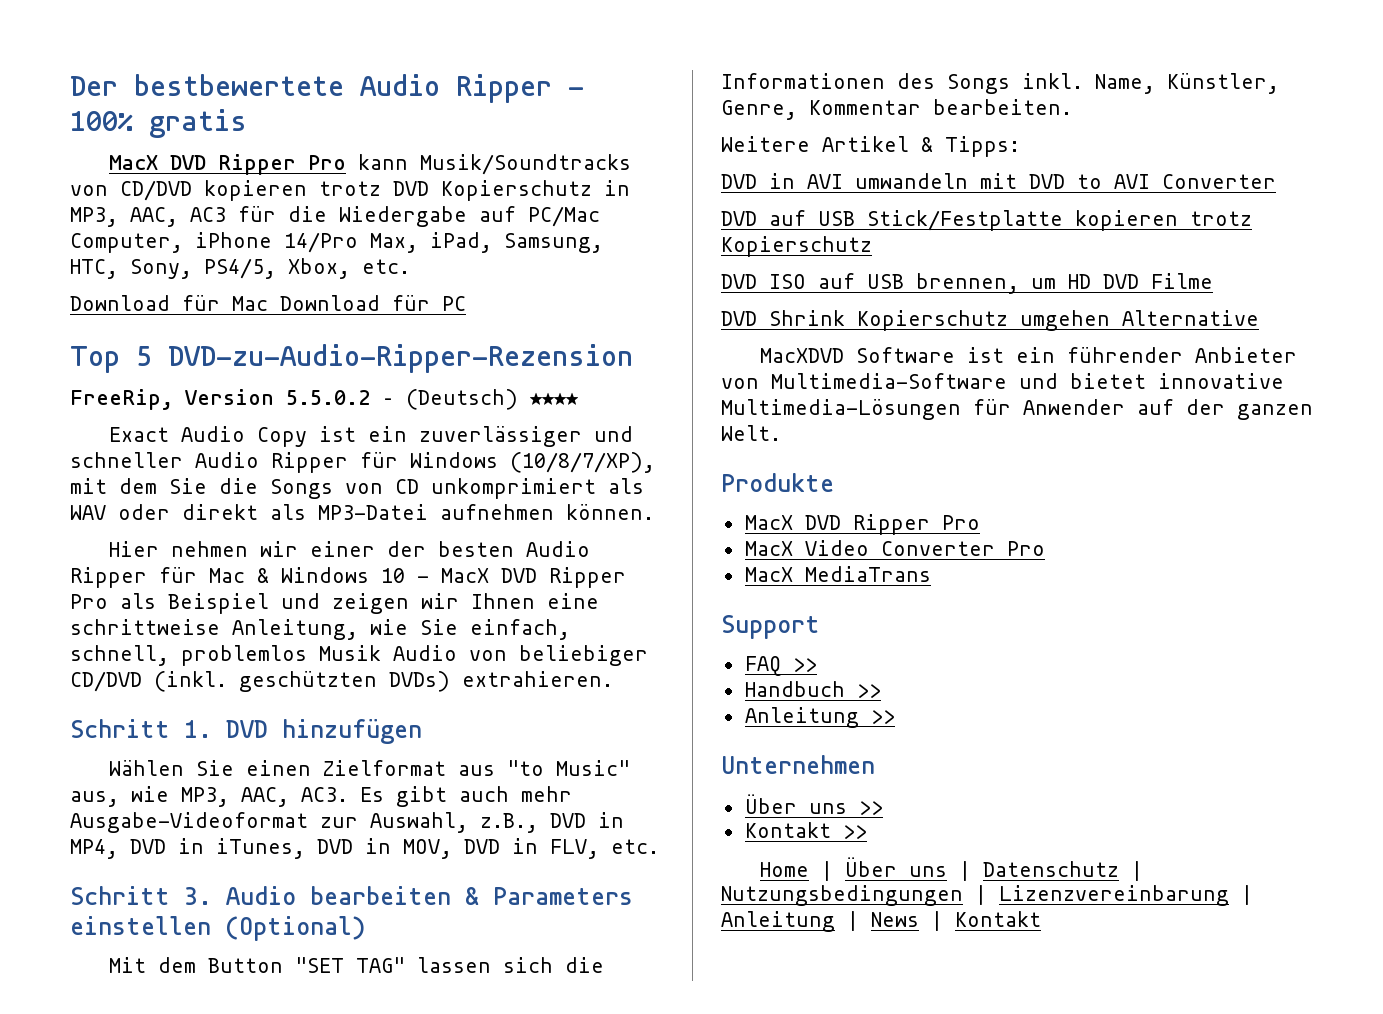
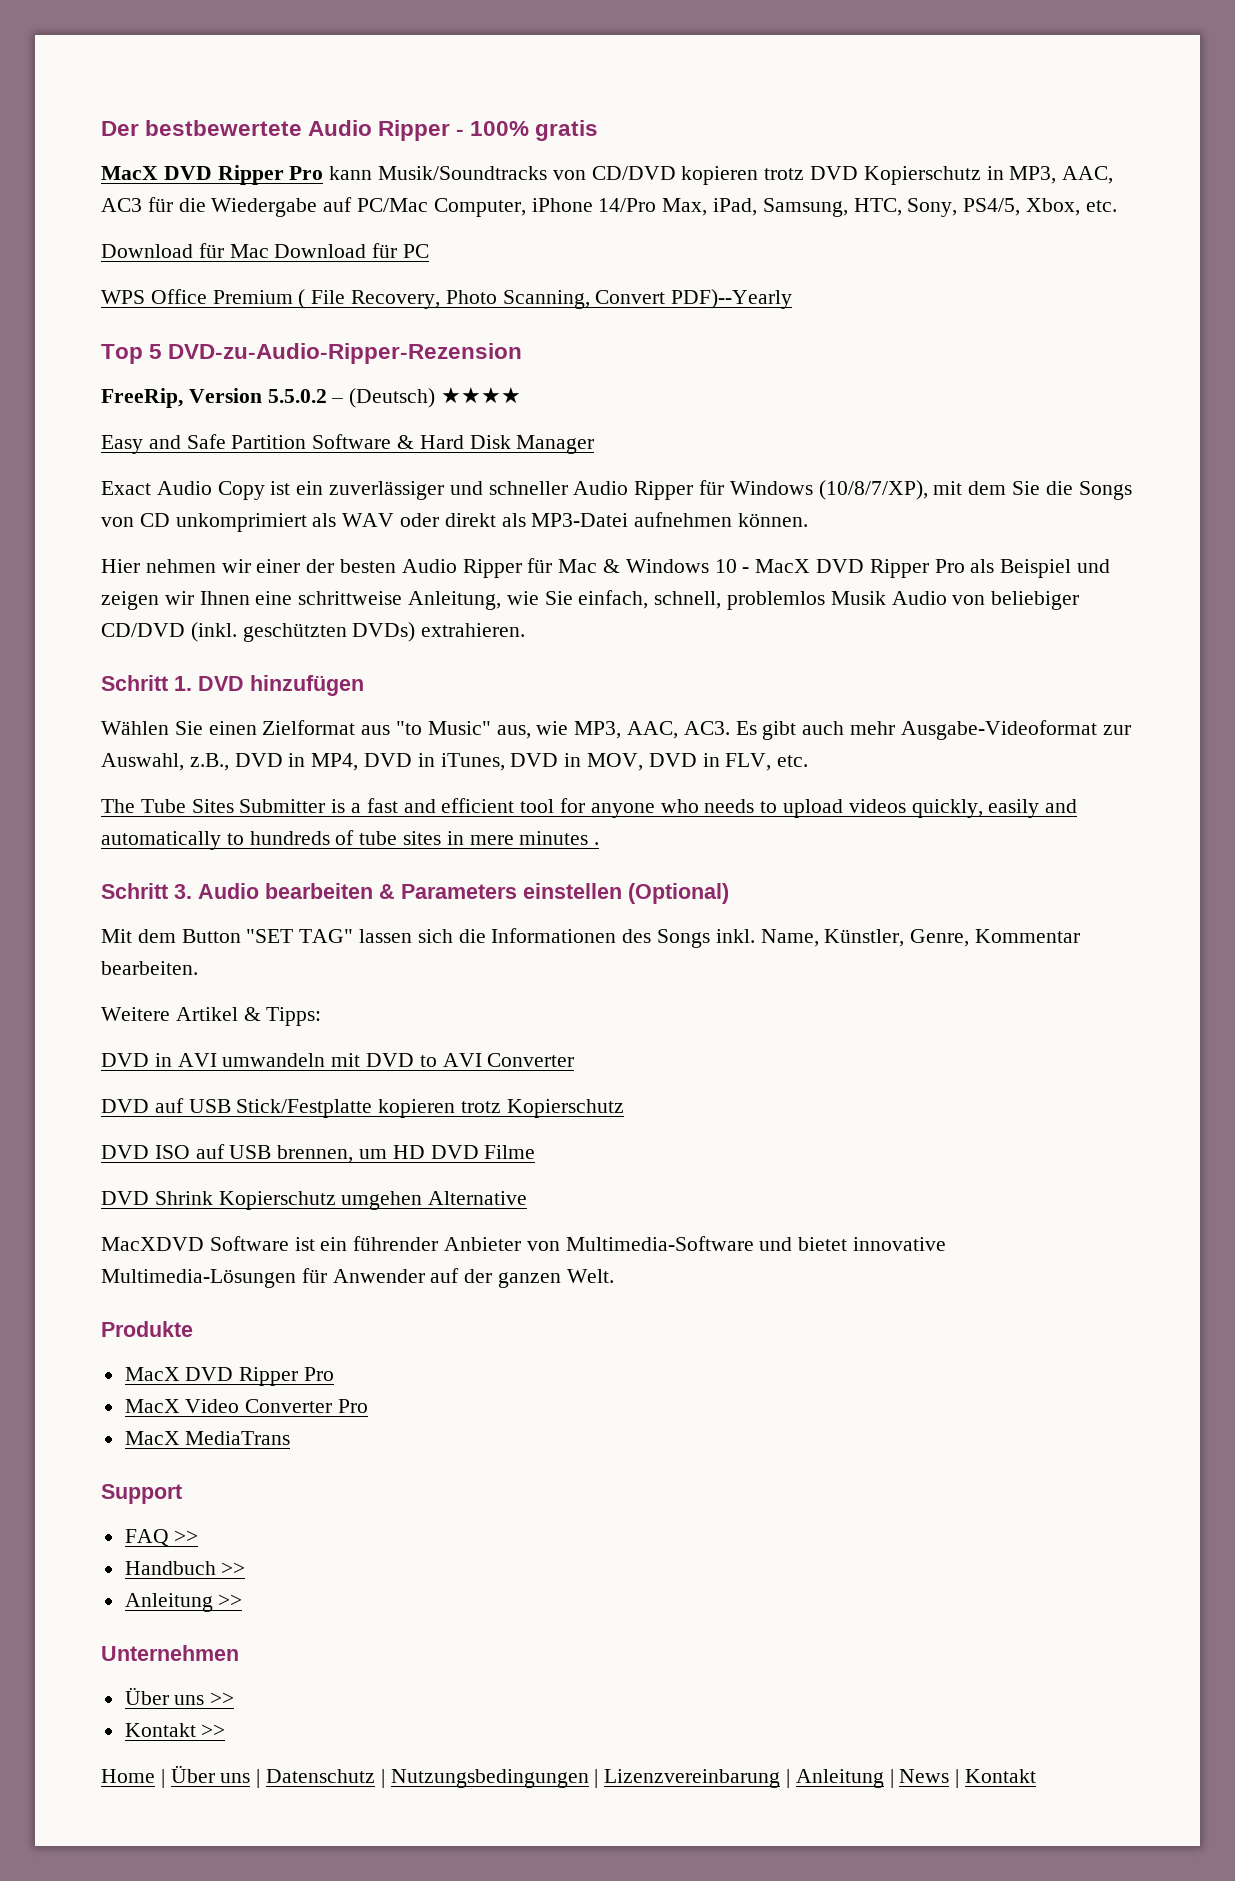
+ WPS Office Premium ( File Recovery, Photo Scanning, Convert PDF)--Yearly
+ Easy and Safe Partition Software & Hard Disk Manager
+ The Tube Sites Submitter is a fast and efficient tool for anyone who needs to upload videos quickly, easily and automatically to hundreds of tube sites in mere minutes .

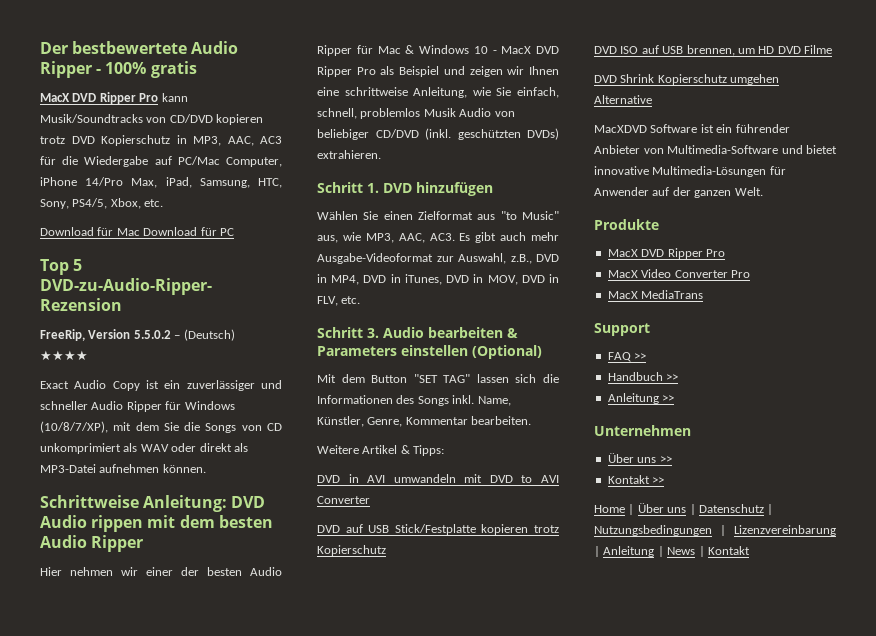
- WPS Office Premium ( File Recovery, Photo Scanning, Convert PDF)--Yearly
- Easy and Safe Partition Software & Hard Disk Manager
+ Schrittweise Anleitung: DVD Audio rippen mit dem besten Audio Ripper
- The Tube Sites Submitter is a fast and efficient tool for anyone who needs to upload videos quickly, easily and automatically to hundreds of tube sites in mere minutes .

